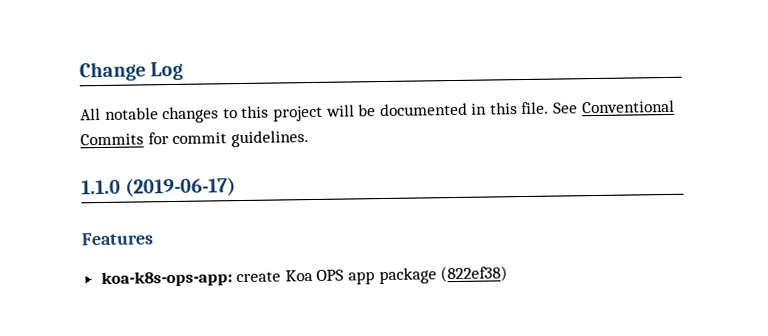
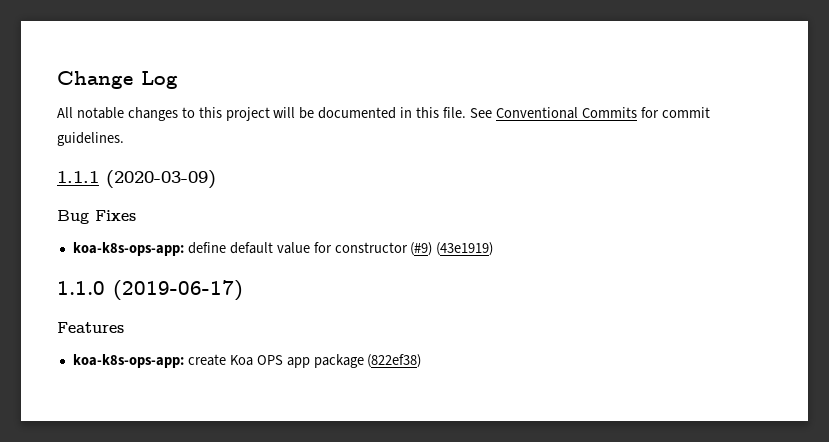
+ 1.1.1 (2020-03-09)
+ Bug Fixes
+ koa-k8s-ops-app: define default value for constructor (#9) (43e1919)

